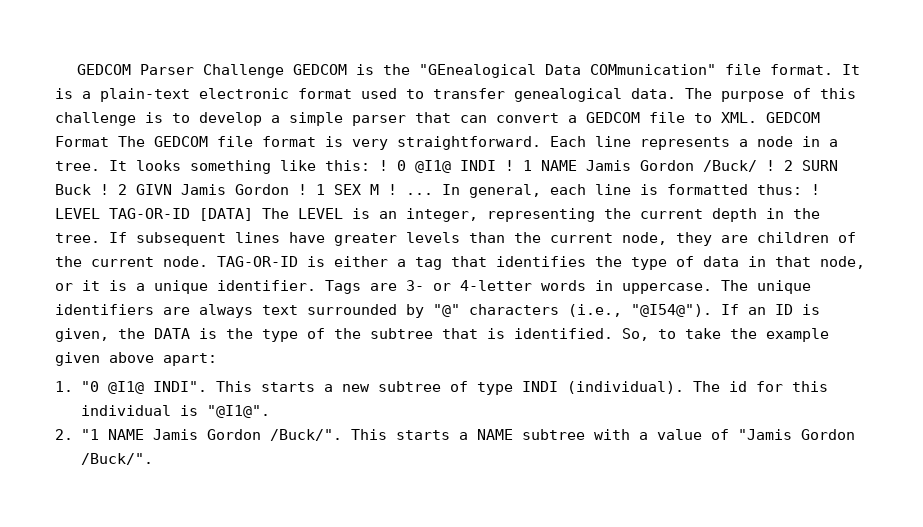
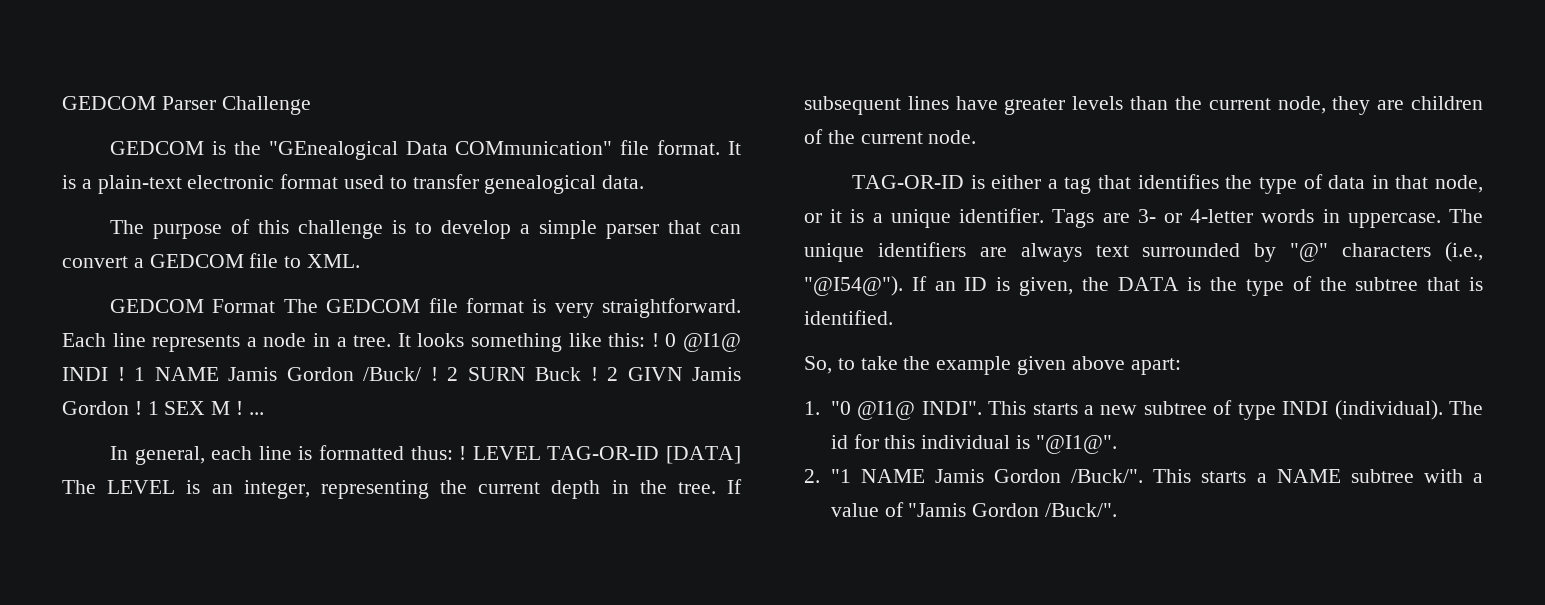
- GEDCOM Parser Challenge GEDCOM is the "GEnealogical Data COMmunication" file format.
+ GEDCOM Parser Challenge
+ GEDCOM is the "GEnealogical Data COMmunication" file format.
- It is a plain-text electronic format used to transfer genealogical data. The purpose of this challenge is to develop a simple parser that can convert a GEDCOM file to XML. GEDCOM Format The GEDCOM file format is very straightforward.
+ It is a plain-text electronic format used to transfer genealogical data.
+ The purpose of this challenge is to develop a simple parser that can convert a GEDCOM file to XML.
+ GEDCOM Format The GEDCOM file format is very straightforward.
- 1 SEX M ! ... In general, each line is formatted thus: !
+ 1 SEX M ! ...
+ In general, each line is formatted thus: !
- If subsequent lines have greater levels than the current node, they are children of the current node. TAG-OR-ID is either a tag that identifies the type of data in that node, or it is a unique identifier.
+ If subsequent lines have greater levels than the current node, they are children of the current node.
+ TAG-OR-ID is either a tag that identifies the type of data in that node, or it is a unique identifier.
- If an ID is given, the DATA is the type of the subtree that is identified. So, to take the example given above apart:
+ If an ID is given, the DATA is the type of the subtree that is identified.
+ So, to take the example given above apart:

